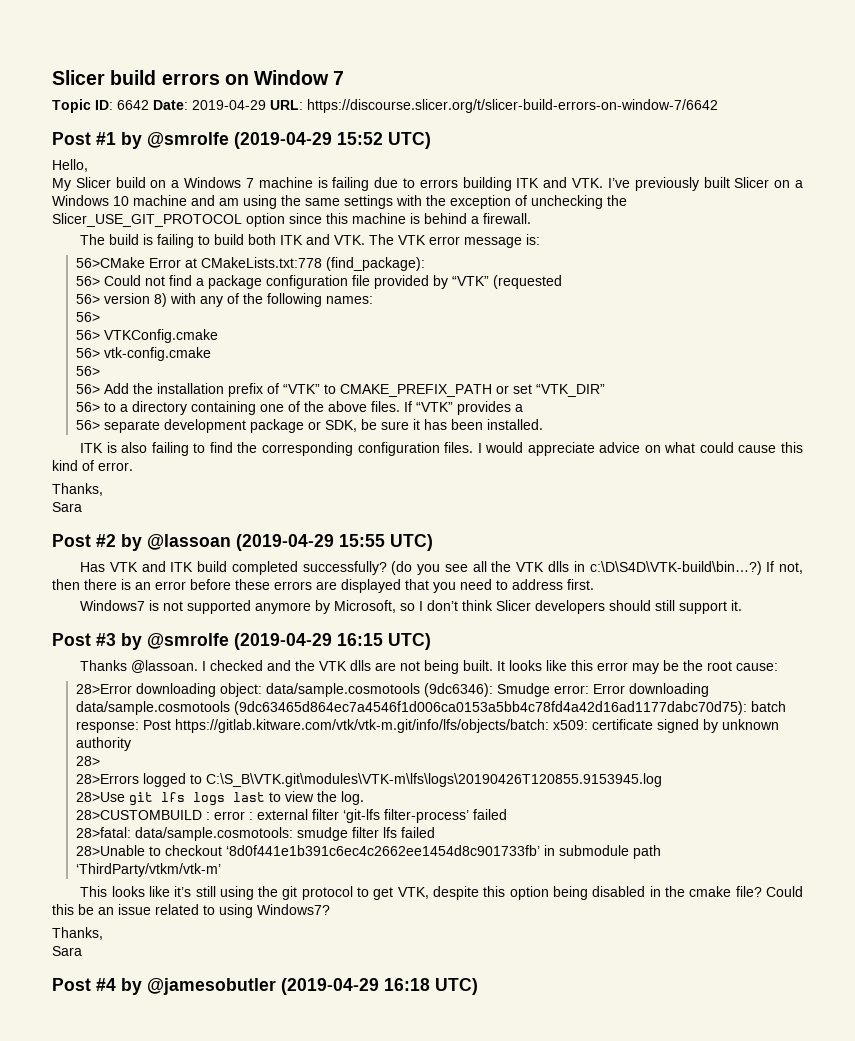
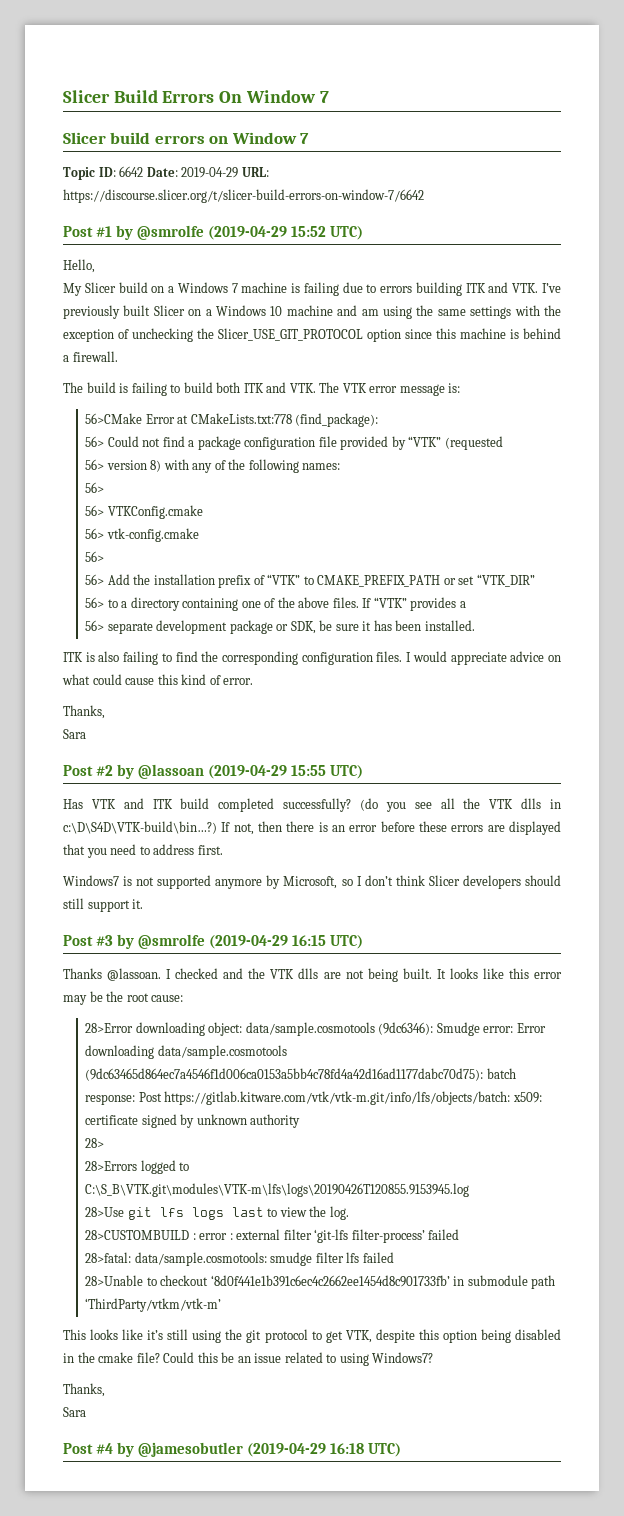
+ Slicer Build Errors On Window 7

